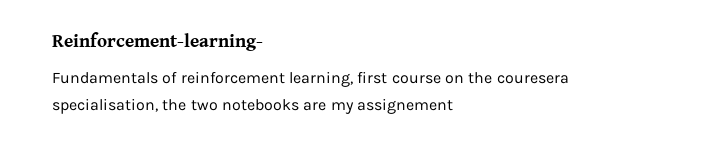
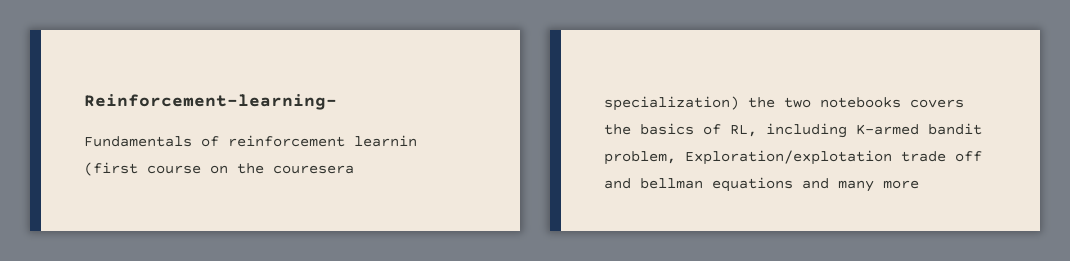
- Fundamentals of reinforcement learning, first course on the couresera specialisation, the two notebooks are my assignement
+ Fundamentals of reinforcement learnin (first course on the couresera specialization) the two notebooks covers the basics of RL, including K-armed bandit problem, Exploration/explotation trade off and bellman equations and many more

